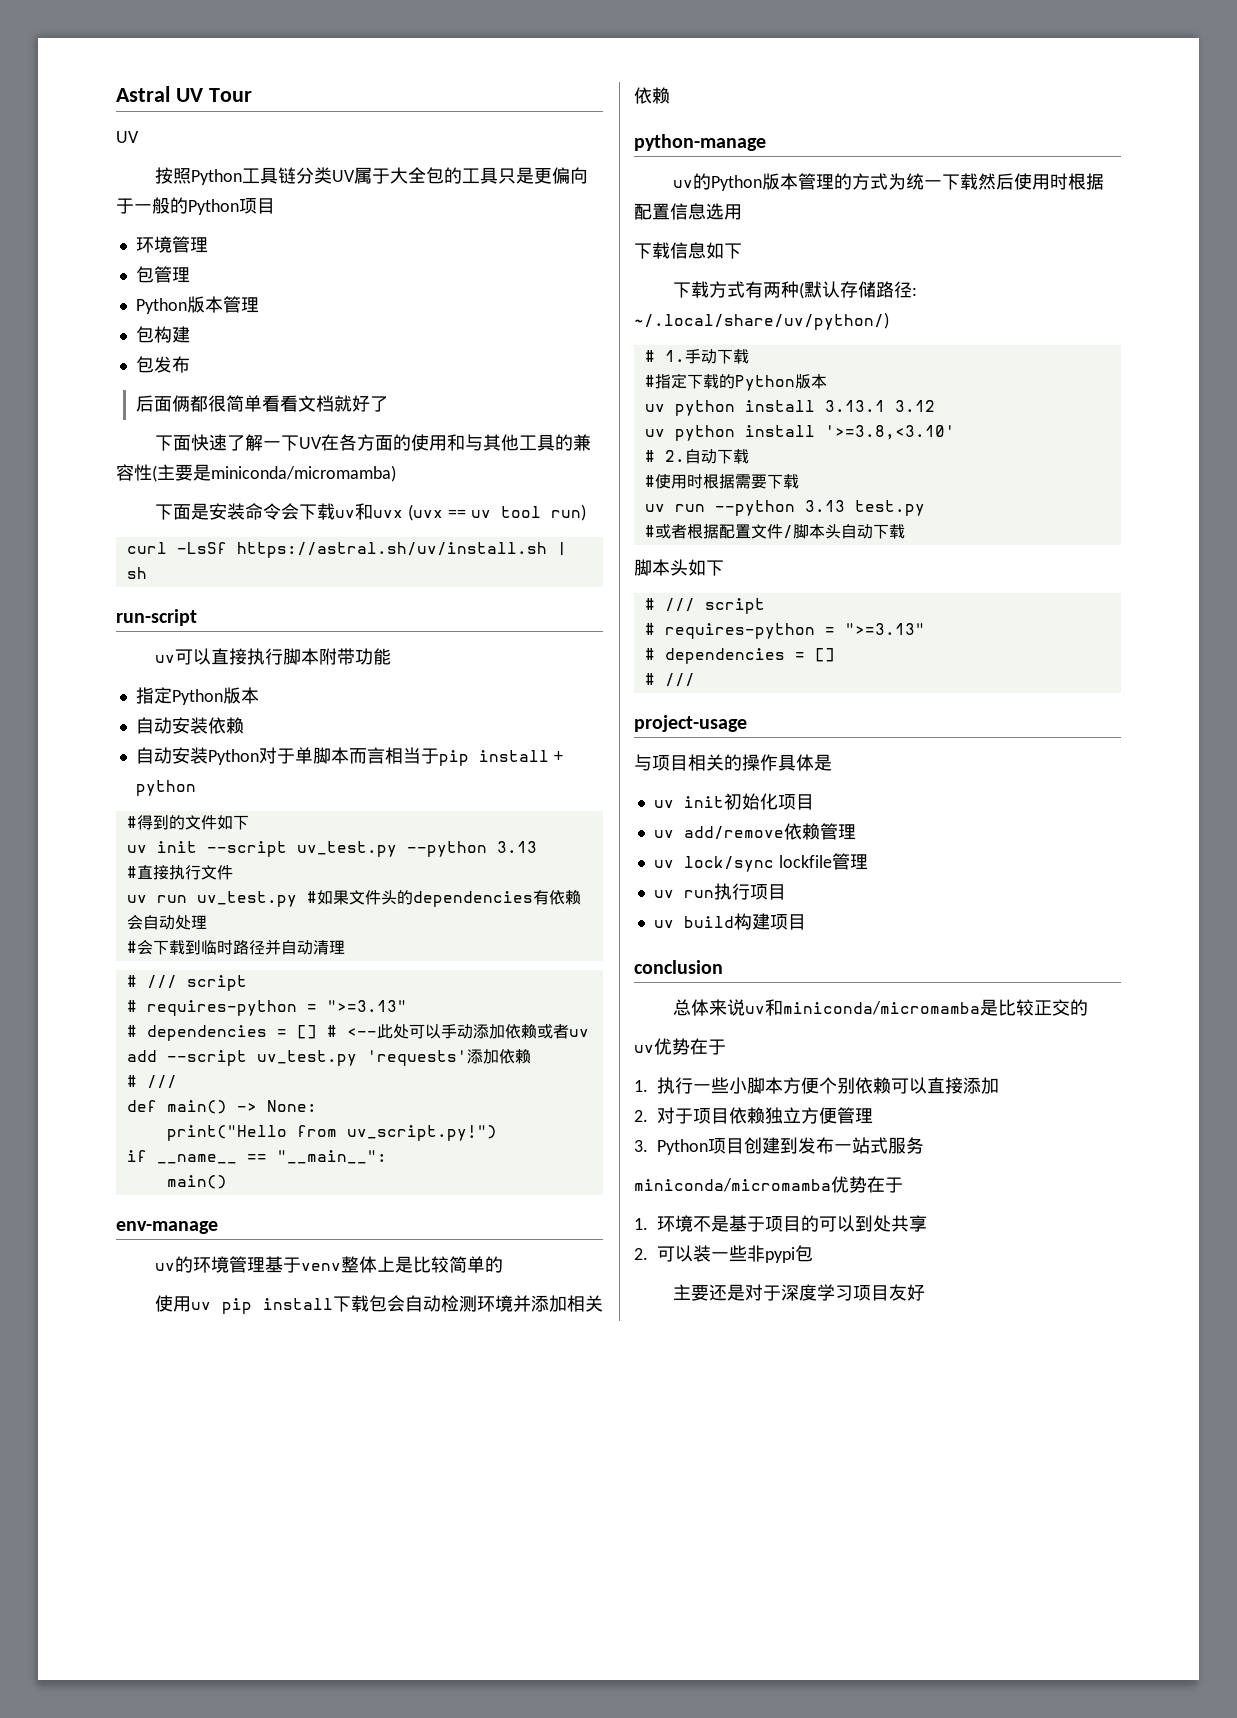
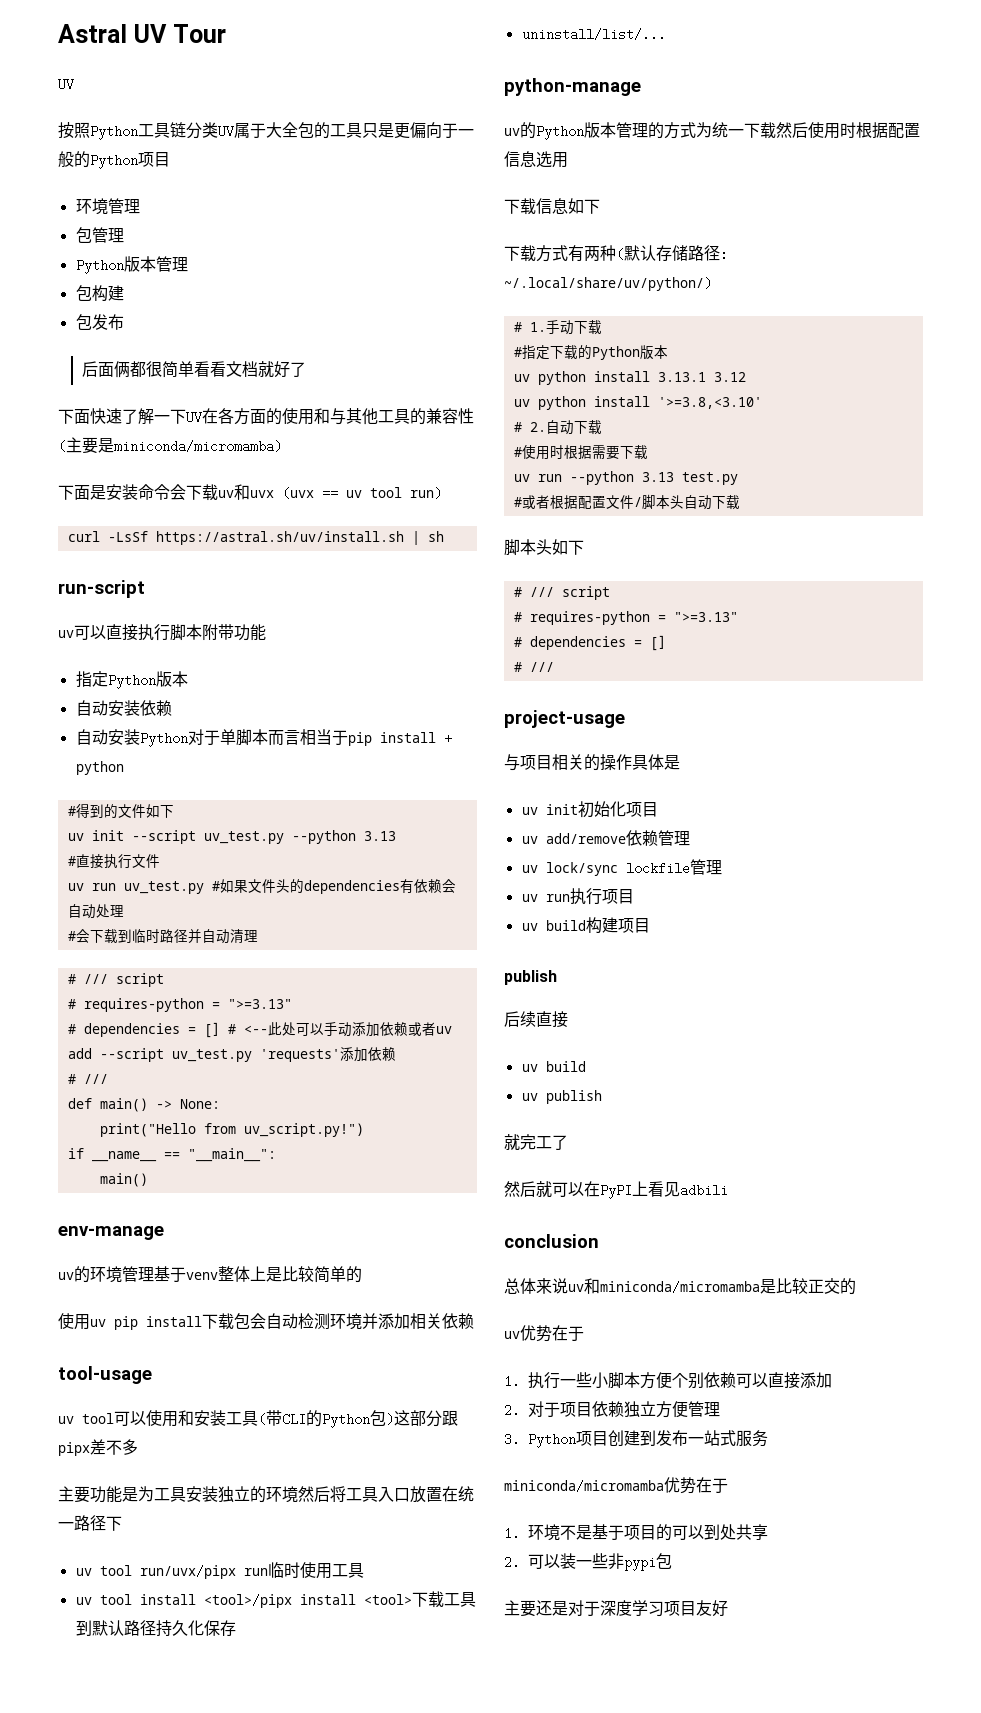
+ tool-usage
+ uv tool可以使用和安装工具(带CLI的Python包)这部分跟pipx差不多
+ 主要功能是为工具安装独立的环境然后将工具入口放置在统一路径下
+ uv tool run/uvx/pipx run临时使用工具
+ uv tool install <tool>/pipx install <tool>下载工具到默认路径持久化保存
+ uninstall/list/...
  uv build构建项目
+ publish
+ 后续直接
+ uv build
+ uv publish
+ 就完工了
+ 然后就可以在PyPI上看见adbili

